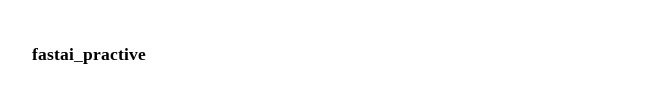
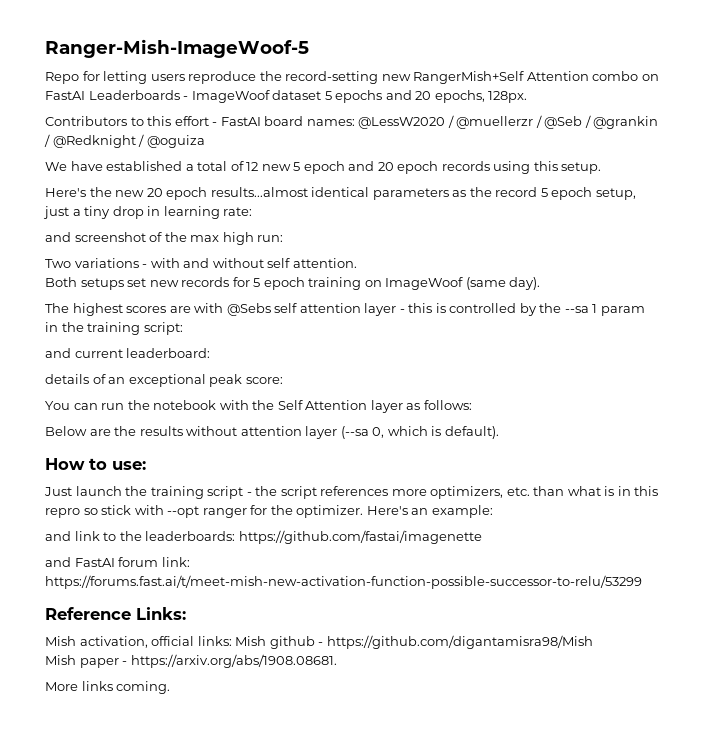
- fastai_practive
+ Ranger-Mish-ImageWoof-5
+ Repo for letting users reproduce the record-setting new RangerMish+Self Attention combo on FastAI Leaderboards - ImageWoof dataset 5 epochs and 20 epochs, 128px.
+ Contributors to this effort - FastAI board names: @LessW2020 / @muellerzr / @Seb / @grankin / @Redknight / @oguiza
+ We have established a total of 12 new 5 epoch and 20 epoch records using this setup.
+ Here's the new 20 epoch results...almost identical parameters as the record 5 epoch setup, just a tiny drop in learning rate:
+ and screenshot of the max high run:
+ Two variations - with and without self attention.
+ Both setups set new records for 5 epoch training on ImageWoof (same day).
+ The highest scores are with @Sebs self attention layer - this is controlled by the --sa 1 param in the training script:
+ and current leaderboard:
+ details of an exceptional peak score:
+ You can run the notebook with the Self Attention layer as follows:
+ Below are the results without attention layer (--sa 0, which is default).
+ How to use:
+ Just launch the training script - the script references more optimizers, etc. than what is in this repro so stick with --opt ranger for the optimizer. Here's an example:
+ and link to the leaderboards: https://github.com/fastai/imagenette
+ and FastAI forum link: https://forums.fast.ai/t/meet-mish-new-activation-function-possible-successor-to-relu/53299
+ Reference Links:
+ Mish activation, official links: Mish github - https://github.com/digantamisra98/Mish
+ Mish paper - https://arxiv.org/abs/1908.08681.
+ More links coming.

